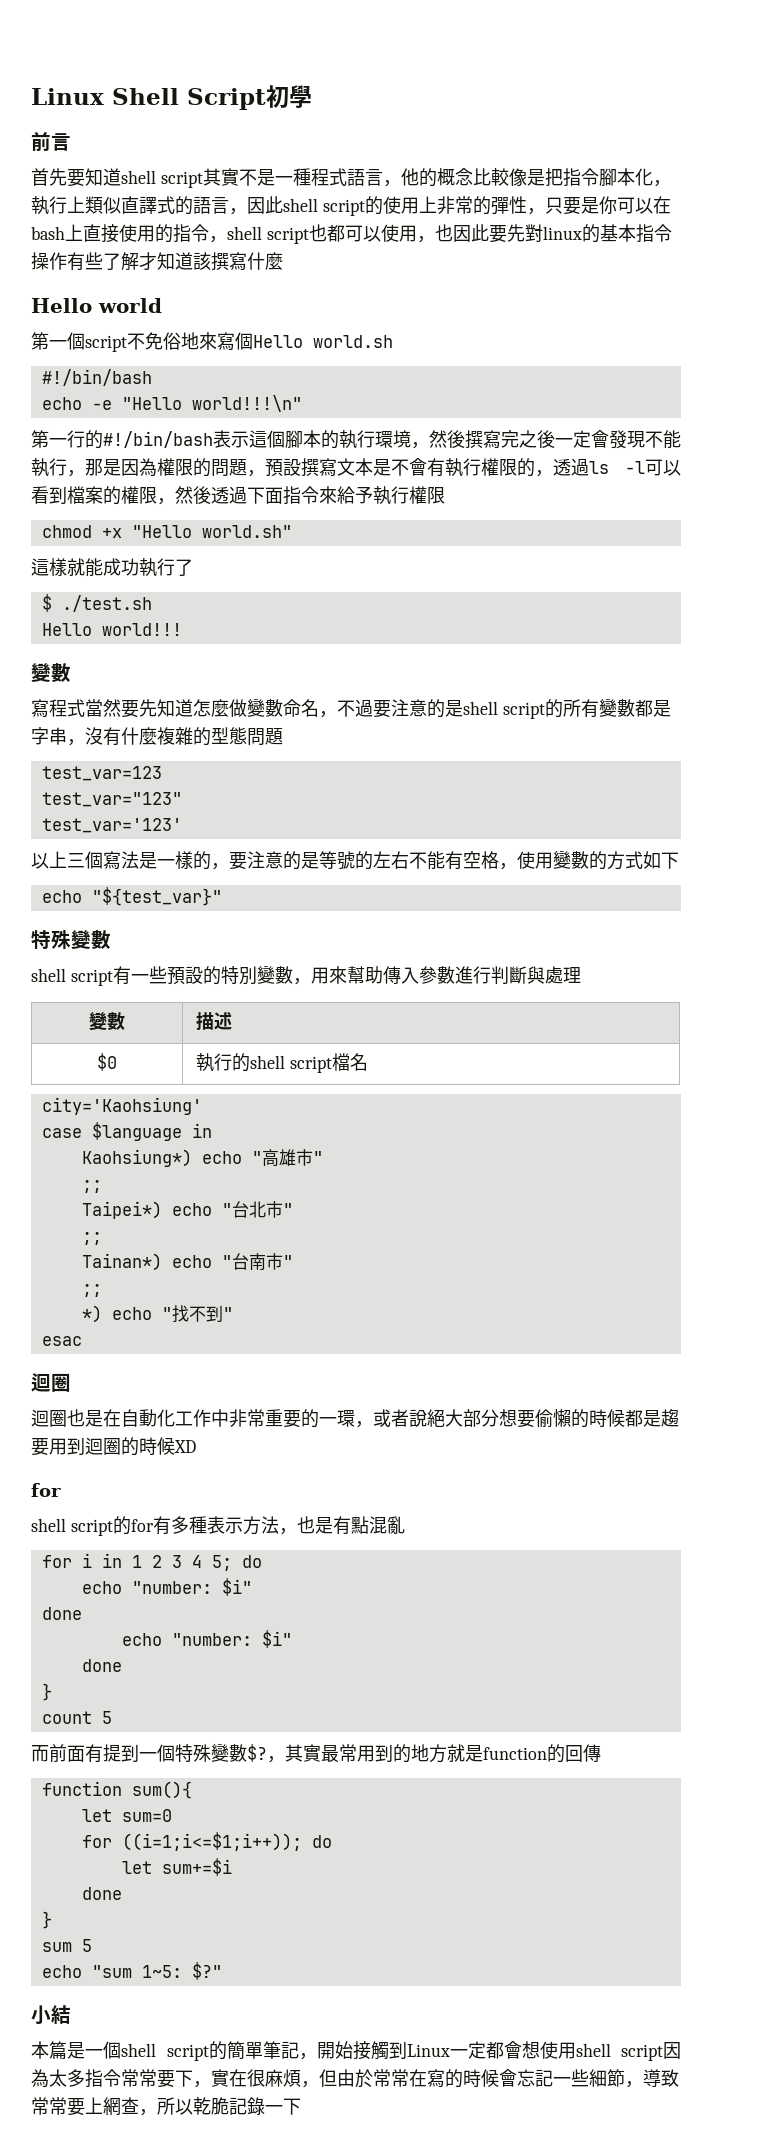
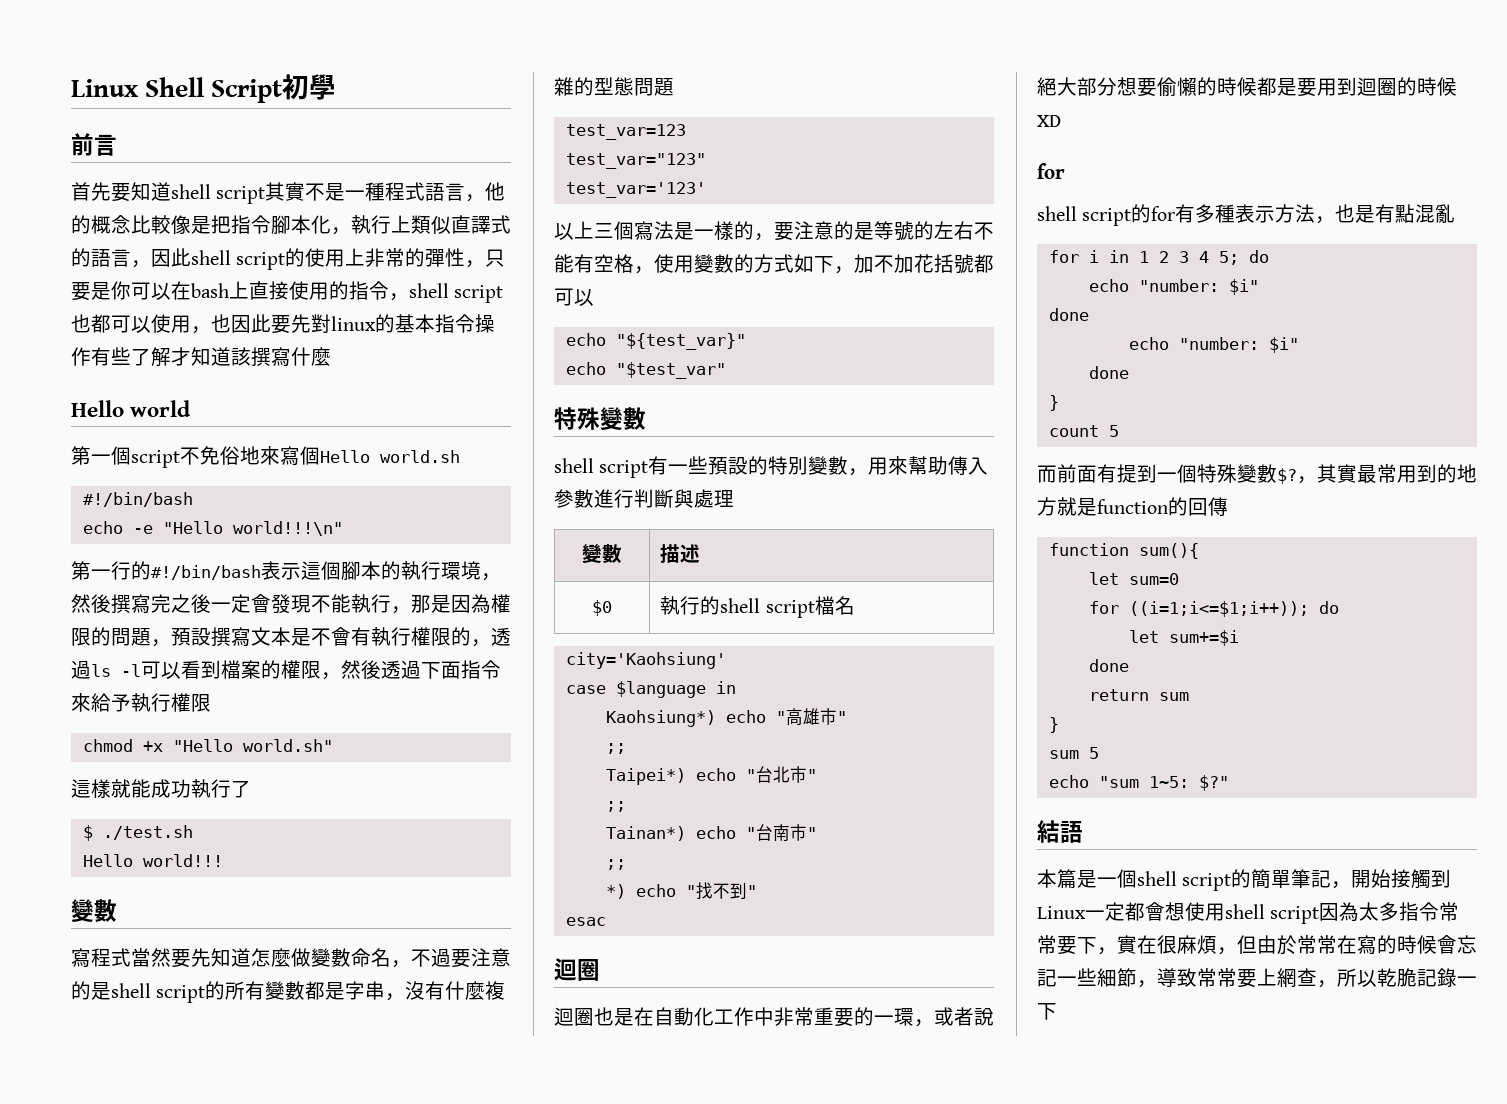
- 以上三個寫法是一樣的，要注意的是等號的左右不能有空格，使用變數的方式如下
+ 以上三個寫法是一樣的，要注意的是等號的左右不能有空格，使用變數的方式如下，加不加花括號都可以
+ echo "$test_var"
- 迴圈也是在自動化工作中非常重要的一環，或者說絕大部分想要偷懶的時候都是趨要用到迴圈的時候XD
+ 迴圈也是在自動化工作中非常重要的一環，或者說絕大部分想要偷懶的時候都是要用到迴圈的時候XD
+ return sum
- 小結
+ 結語

